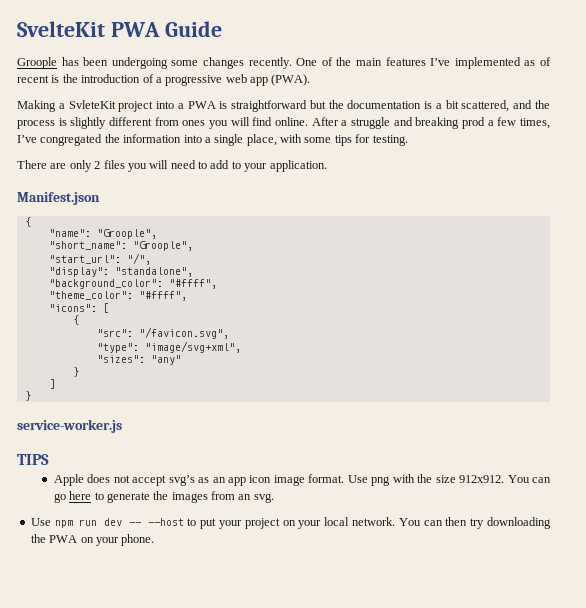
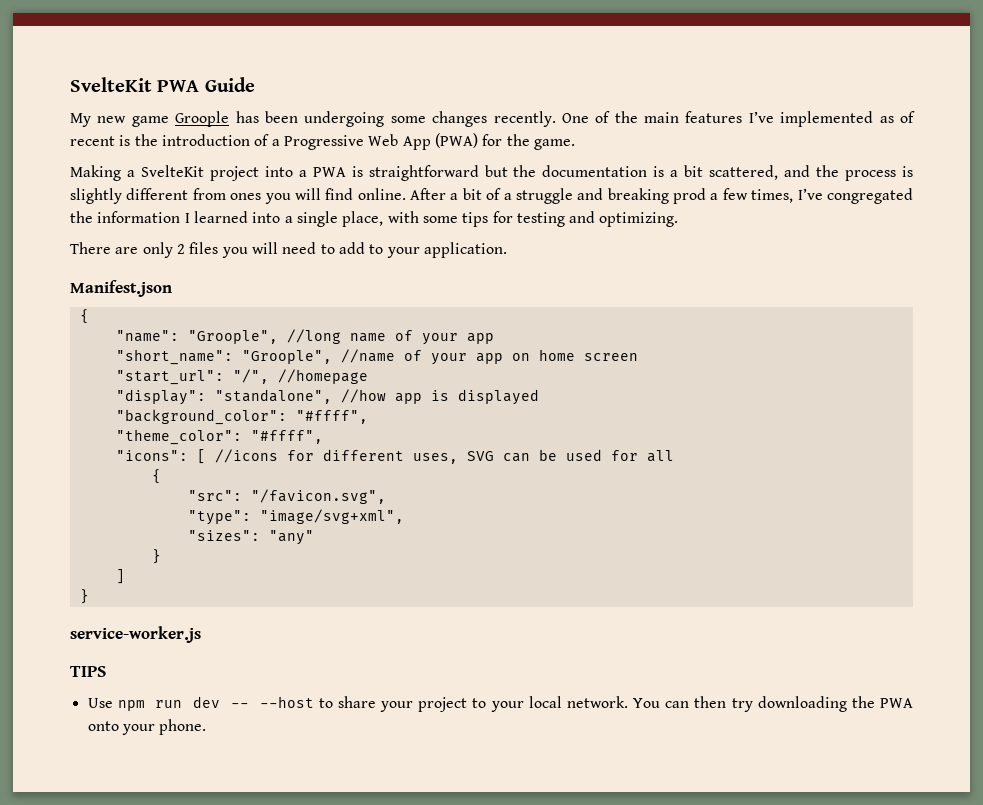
- Groople has been undergoing some changes recently.
+ My new game Groople has been undergoing some changes recently.
- One of the main features I’ve implemented as of recent is the introduction of a progressive web app (PWA).
+ One of the main features I’ve implemented as of recent is the introduction of a Progressive Web App (PWA) for the game.
- Making a SvleteKit project into a PWA is straightforward but the documentation is a bit scattered, and the process is slightly different from ones you will find online.
+ Making a SvelteKit project into a PWA is straightforward but the documentation is a bit scattered, and the process is slightly different from ones you will find online.
- After a struggle and breaking prod a few times, I’ve congregated the information into a single place, with some tips for testing.
+ After a bit of a struggle and breaking prod a few times, I’ve congregated the information I learned into a single place, with some tips for testing and optimizing.
- "name": "Groople",
- "short_name": "Groople",
+ "name": "Groople", //long name of your app
+ "short_name": "Groople", //name of your app on home screen
- "start_url": "/",
+ "start_url": "/", //homepage
- "display": "standalone",
+ "display": "standalone", //how app is displayed
- "icons": [
+ "icons": [ //icons for different uses, SVG can be used for all
- Apple does not accept svg’s as an app icon image format. Use png with the size 912x912. You can go here to generate the images from an svg.
- Use npm run dev -- --host to put your project on your local network.
+ Use npm run dev -- --host to share your project to your local network.
- You can then try downloading the PWA on your phone.
+ You can then try downloading the PWA onto your phone.

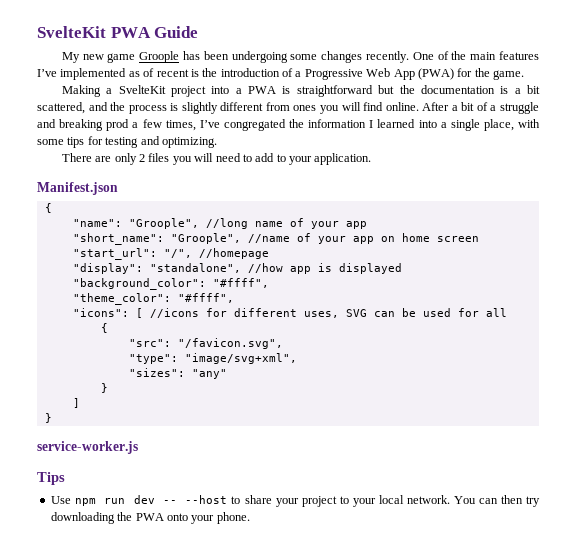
- TIPS
+ Tips

